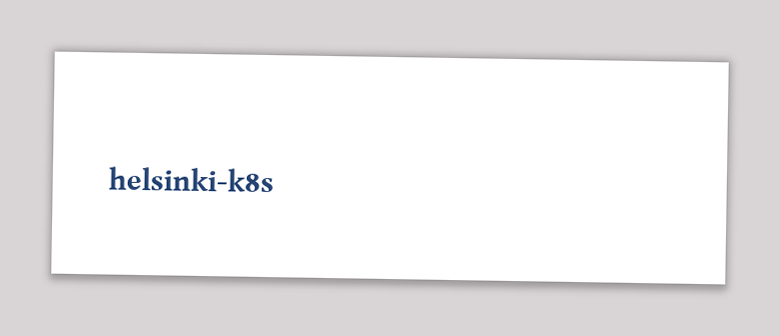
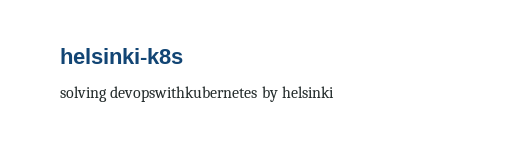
+ solving devopswithkubernetes by helsinki

